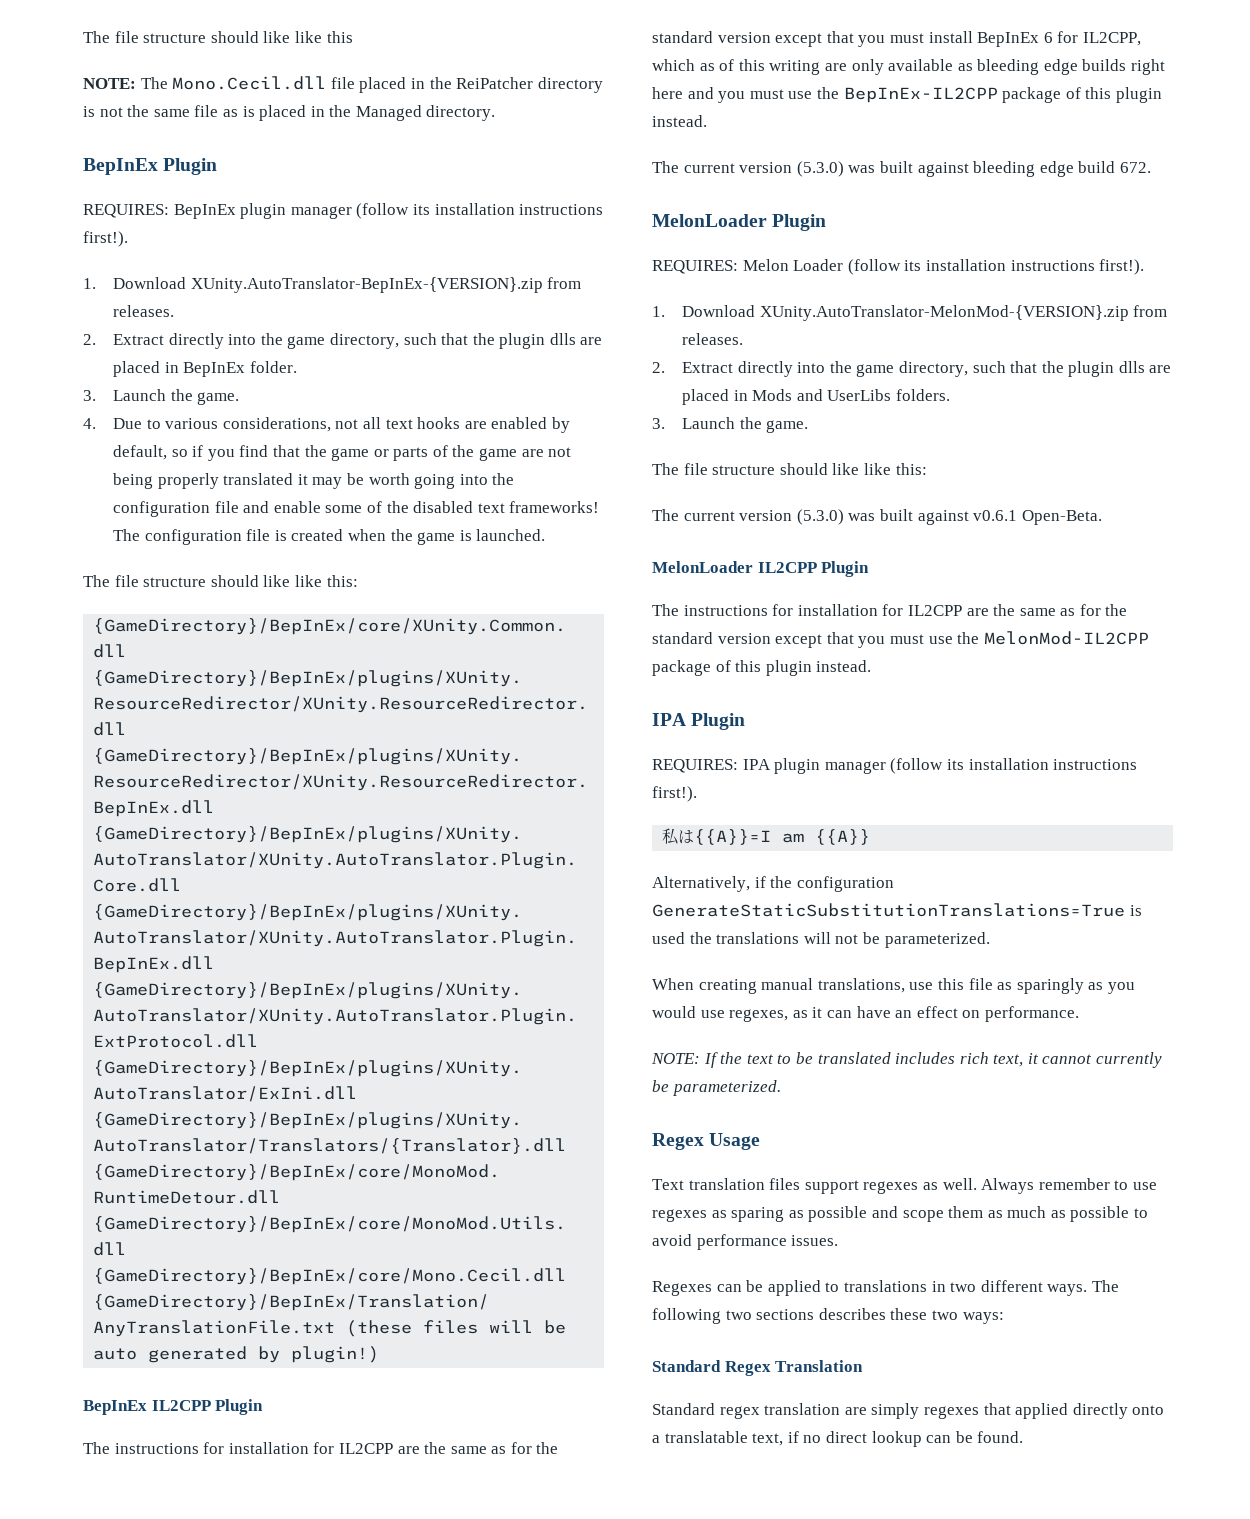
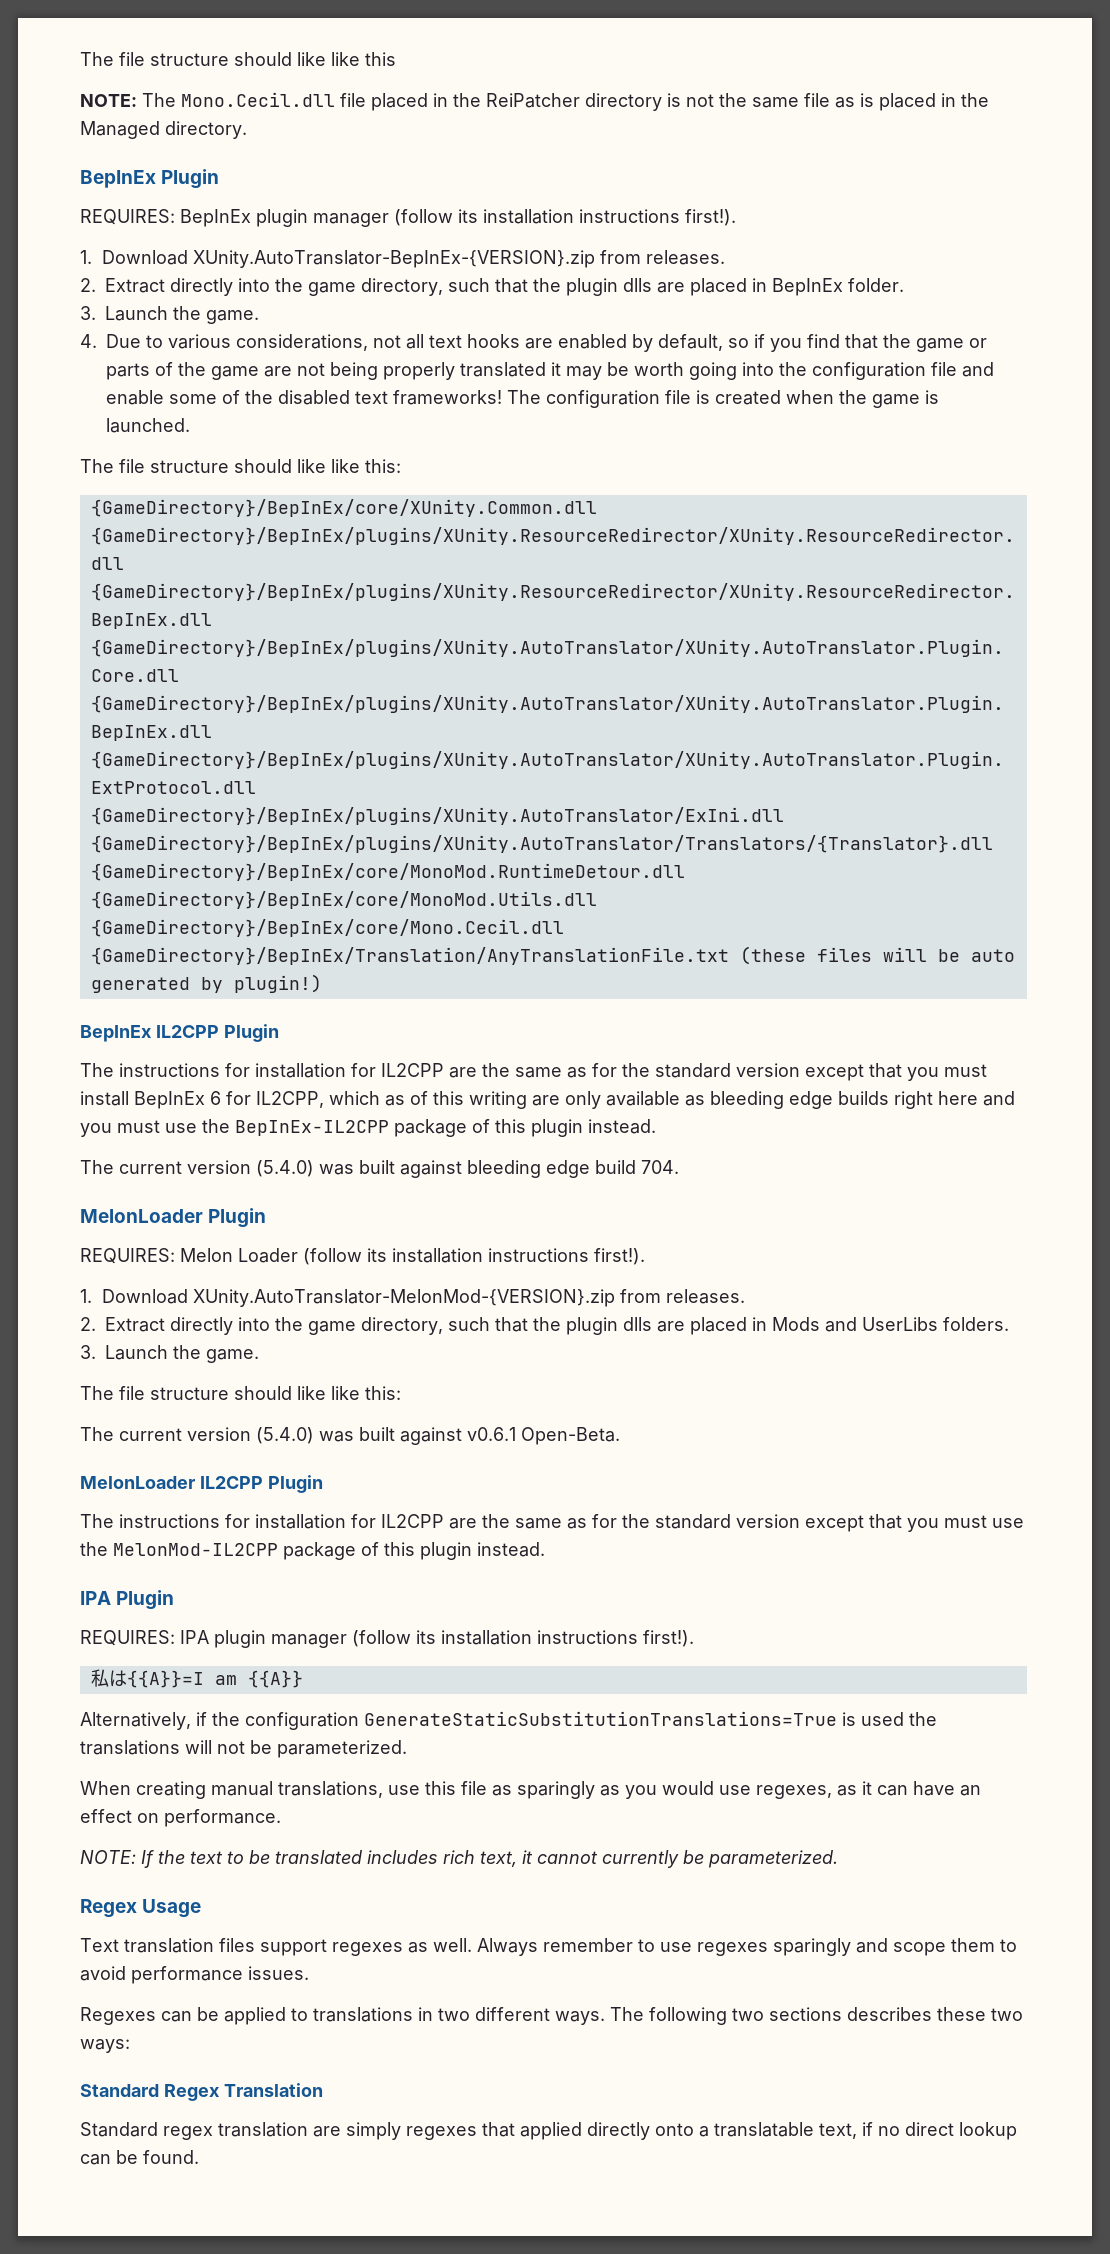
- The current version (5.3.0) was built against bleeding edge build 672.
+ The current version (5.4.0) was built against bleeding edge build 704.
- The current version (5.3.0) was built against v0.6.1 Open-Beta.
+ The current version (5.4.0) was built against v0.6.1 Open-Beta.
- Always remember to use regexes as sparing as possible and scope them as much as possible to avoid performance issues.
+ Always remember to use regexes sparingly and scope them to avoid performance issues.

